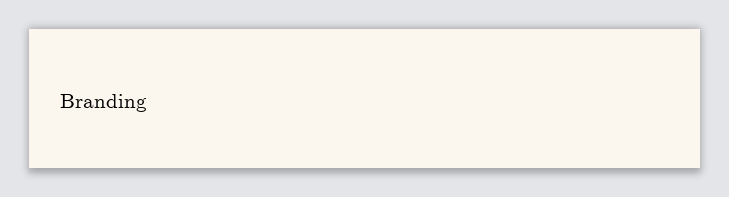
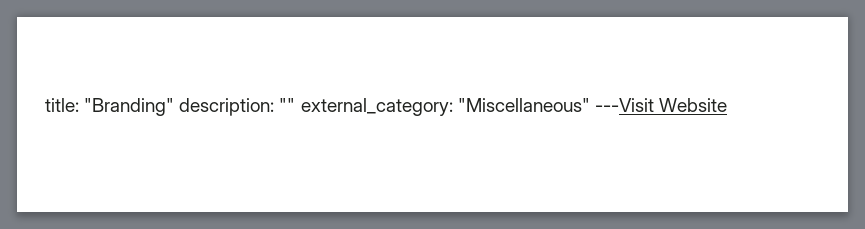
- Branding
+ title: "Branding" description: "" external_category: "Miscellaneous" ---Visit Website

